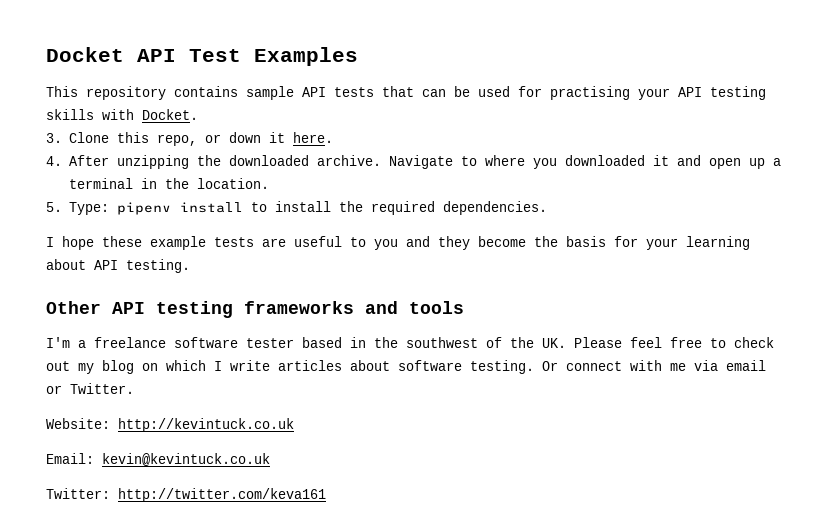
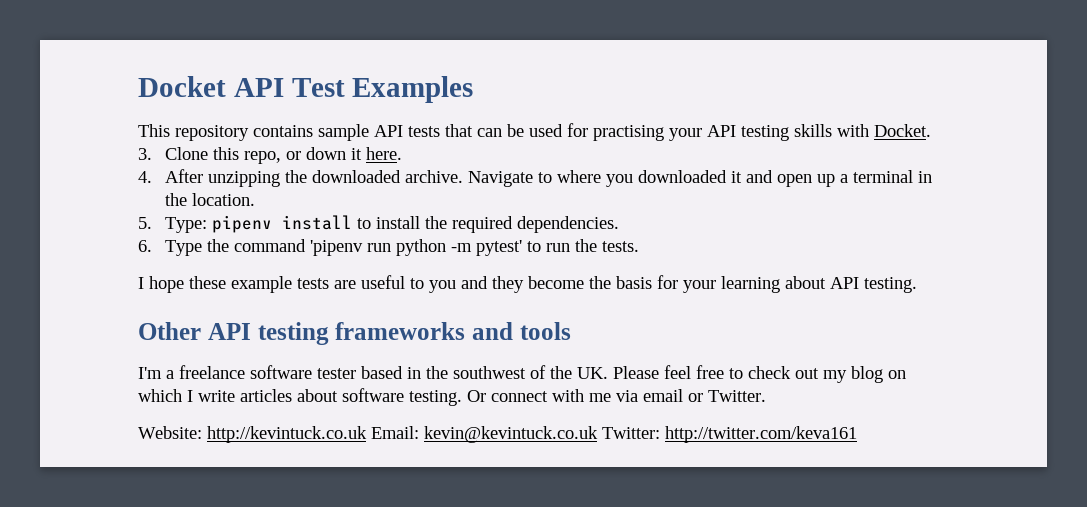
+ 6. Type the command 'pipenv run python -m pytest' to run the tests.
- Website: http://kevintuck.co.uk
- Email: kevin@kevintuck.co.uk
- Twitter: http://twitter.com/keva161
+ Website: http://kevintuck.co.uk Email: kevin@kevintuck.co.uk Twitter: http://twitter.com/keva161

